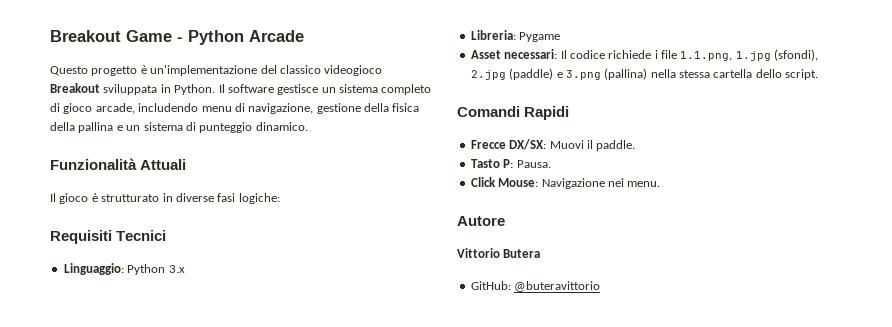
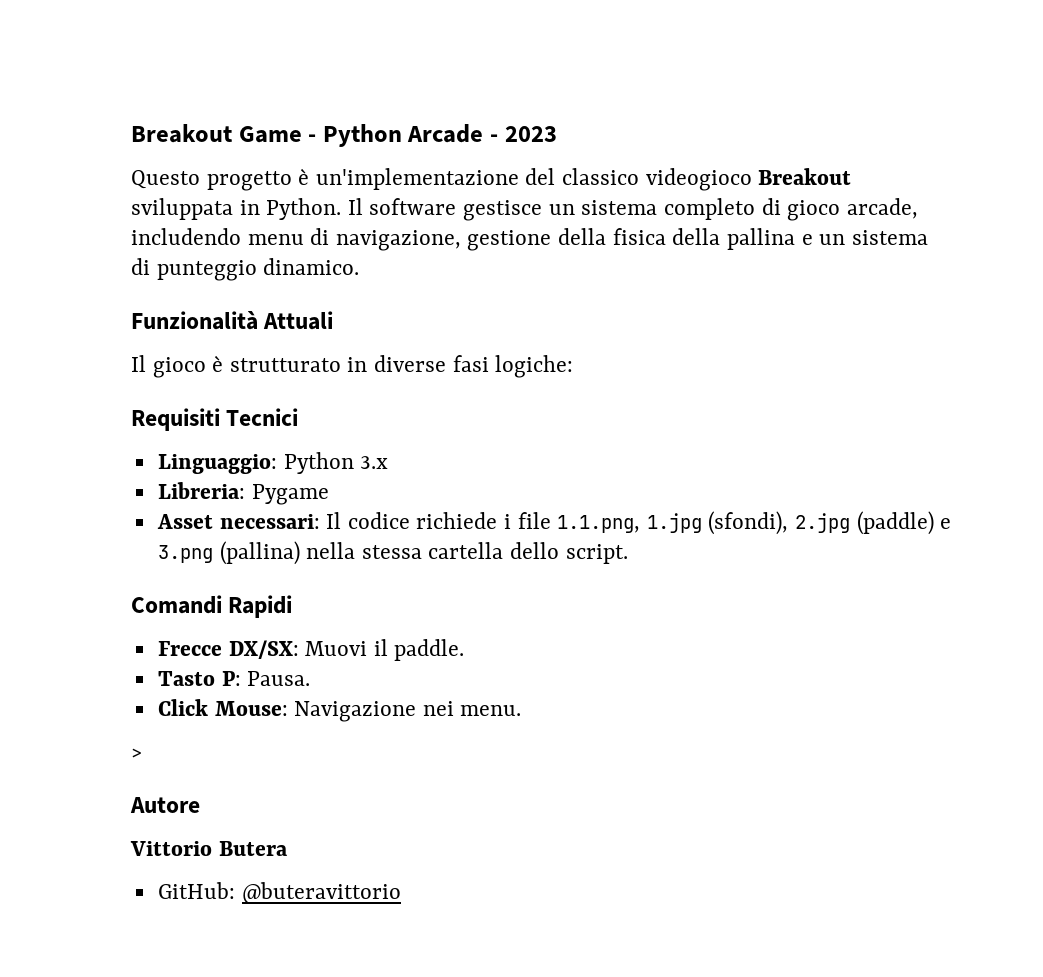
- Breakout Game - Python Arcade
+ Breakout Game - Python Arcade - 2023
+ >

